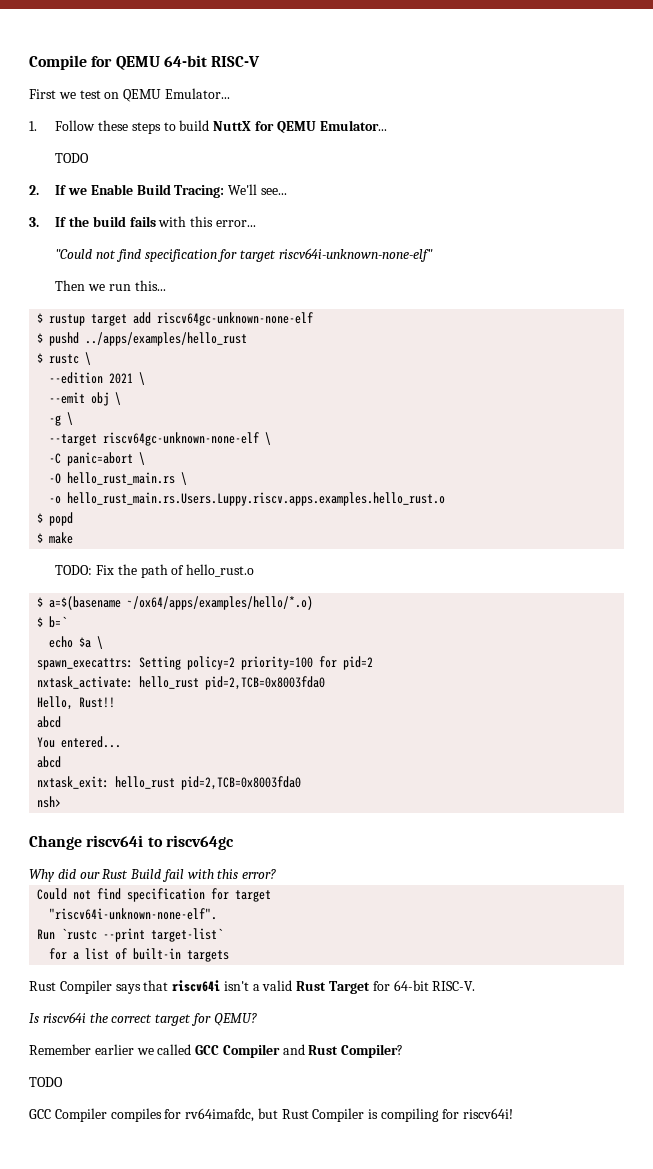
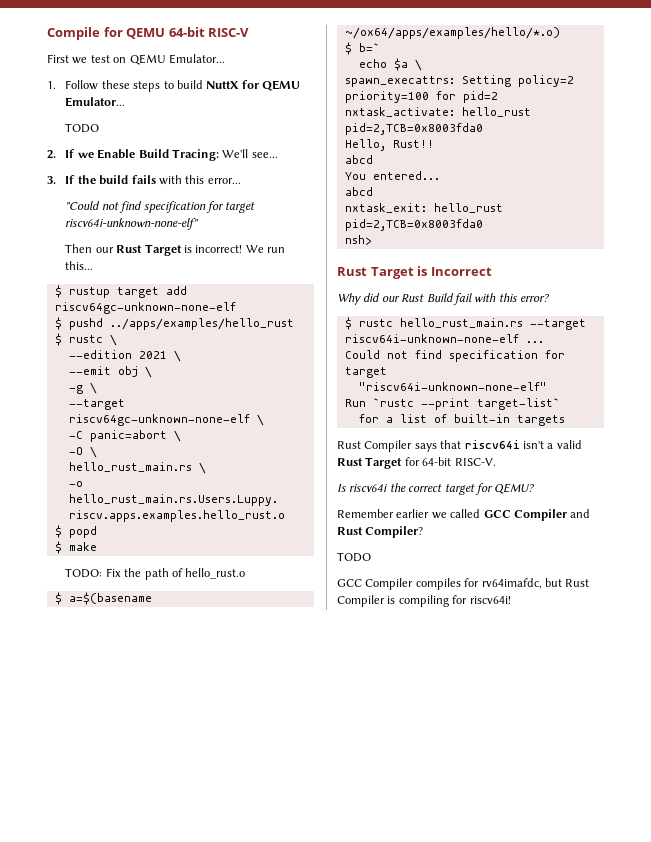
- Then we run this...
+ Then our Rust Target is incorrect! We run this...
- -O hello_rust_main.rs \
+ -O \
+ hello_rust_main.rs \
- Change riscv64i to riscv64gc
+ Rust Target is Incorrect
+ $ rustc hello_rust_main.rs --target riscv64i-unknown-none-elf ...
- "riscv64i-unknown-none-elf".
+ "riscv64i-unknown-none-elf"

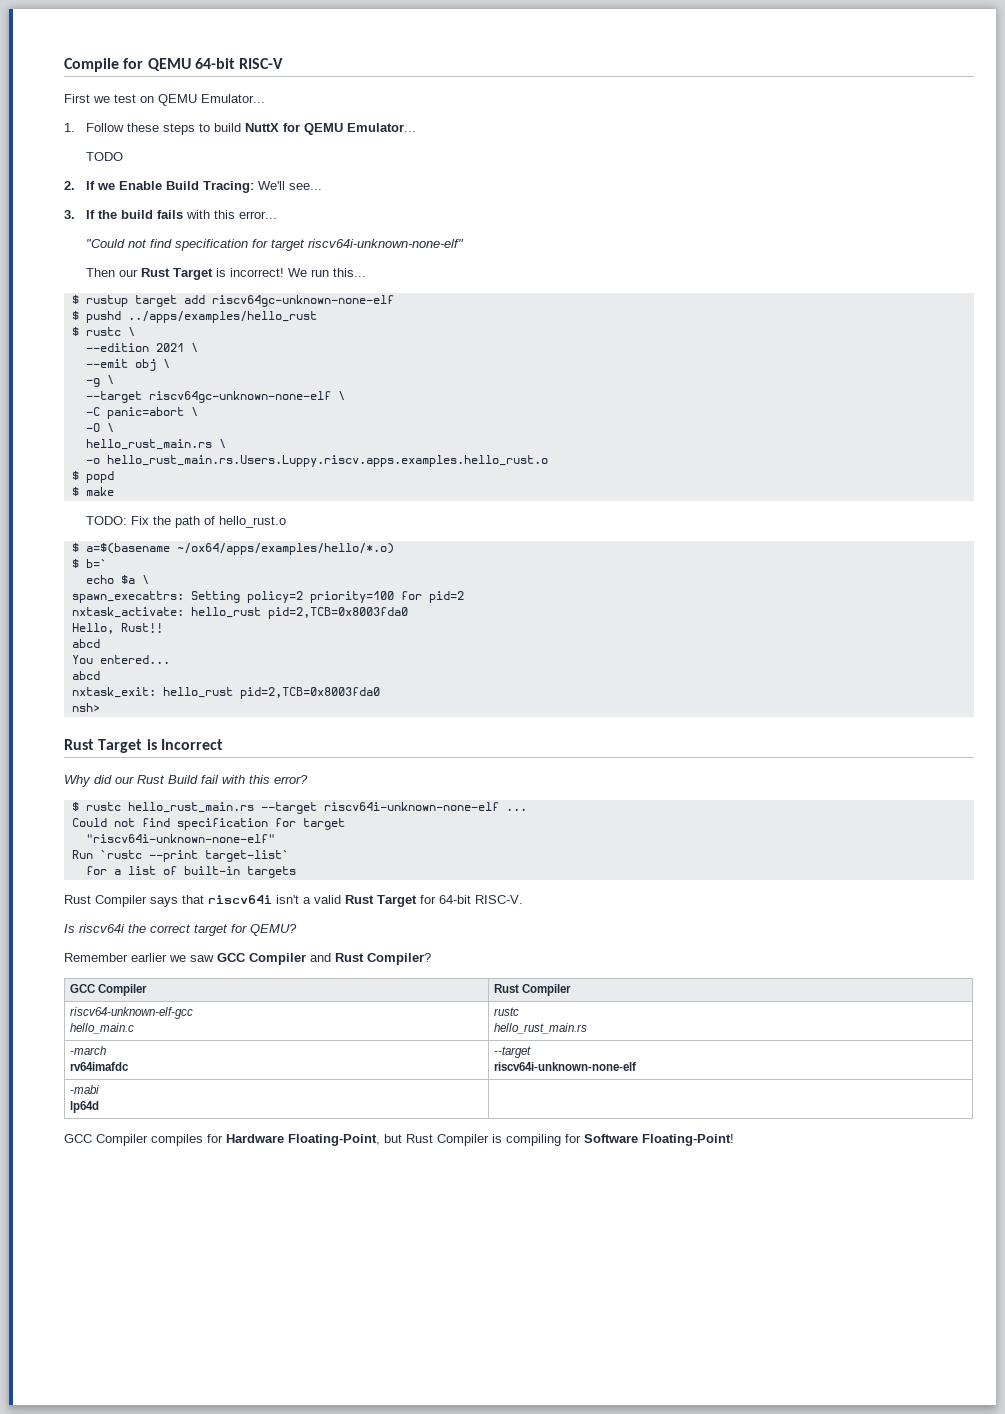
- Remember earlier we called GCC Compiler and Rust Compiler?
- TODO
+ Remember earlier we saw GCC Compiler and Rust Compiler?
+ GCC Compiler | Rust Compiler
+ riscv64-unknown-elf-gcc
+ hello_main.c | rustc
+ hello_rust_main.rs
+ -march
+ rv64imafdc | --target
+ riscv64i-unknown-none-elf
+ -mabi
+ lp64d |
- GCC Compiler compiles for rv64imafdc, but Rust Compiler is compiling for riscv64i!
+ GCC Compiler compiles for Hardware Floating-Point, but Rust Compiler is compiling for Software Floating-Point!

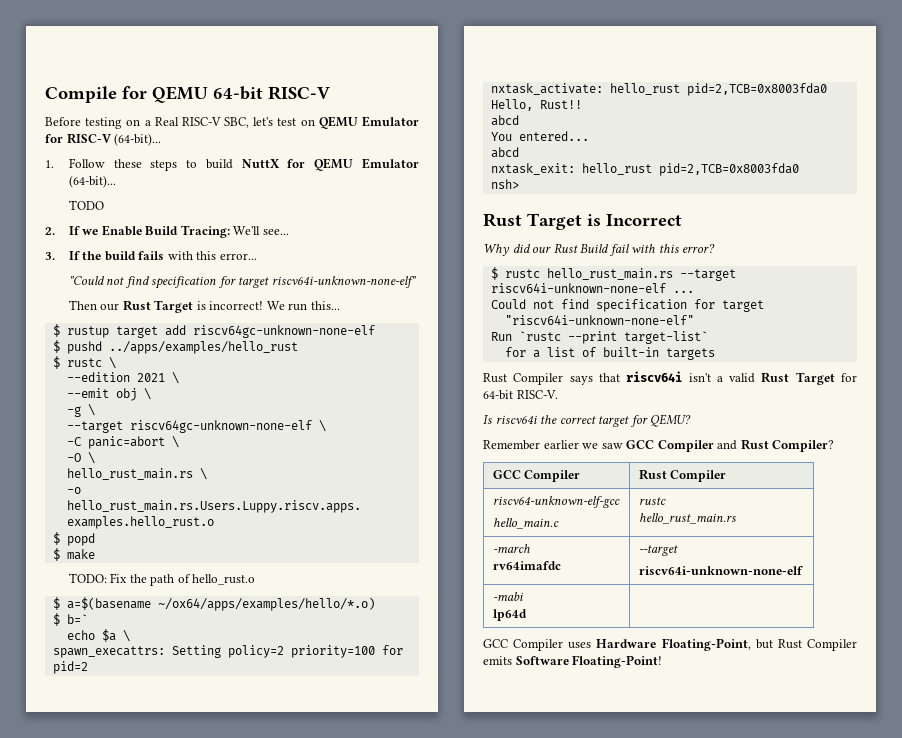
- First we test on QEMU Emulator...
+ Before testing on a Real RISC-V SBC, let's test on QEMU Emulator for RISC-V (64-bit)...
- 1. Follow these steps to build NuttX for QEMU Emulator...
+ 1. Follow these steps to build NuttX for QEMU Emulator (64-bit)...
- GCC Compiler compiles for Hardware Floating-Point, but Rust Compiler is compiling for Software Floating-Point!
+ GCC Compiler uses Hardware Floating-Point, but Rust Compiler emits Software Floating-Point!

